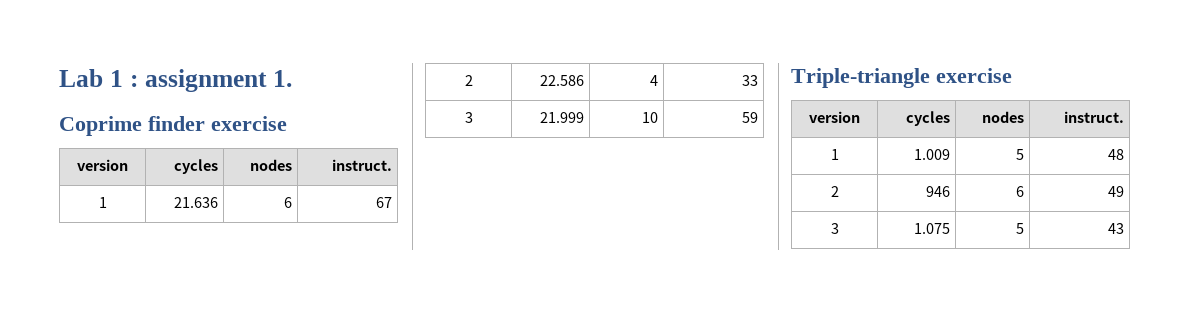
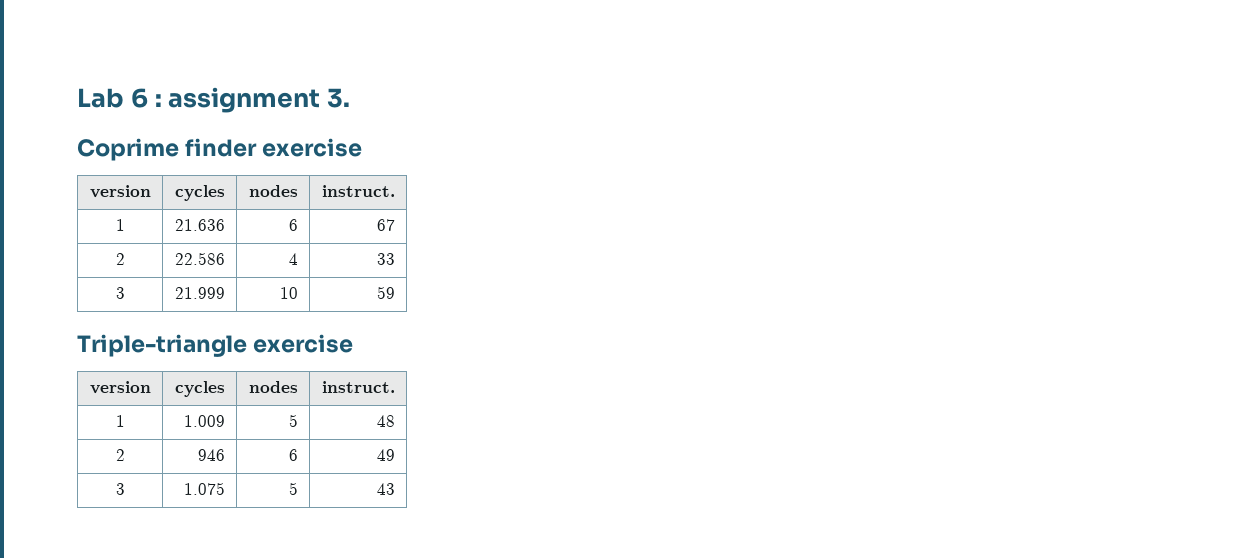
- Lab 1 : assignment 1.
+ Lab 6 : assignment 3.

